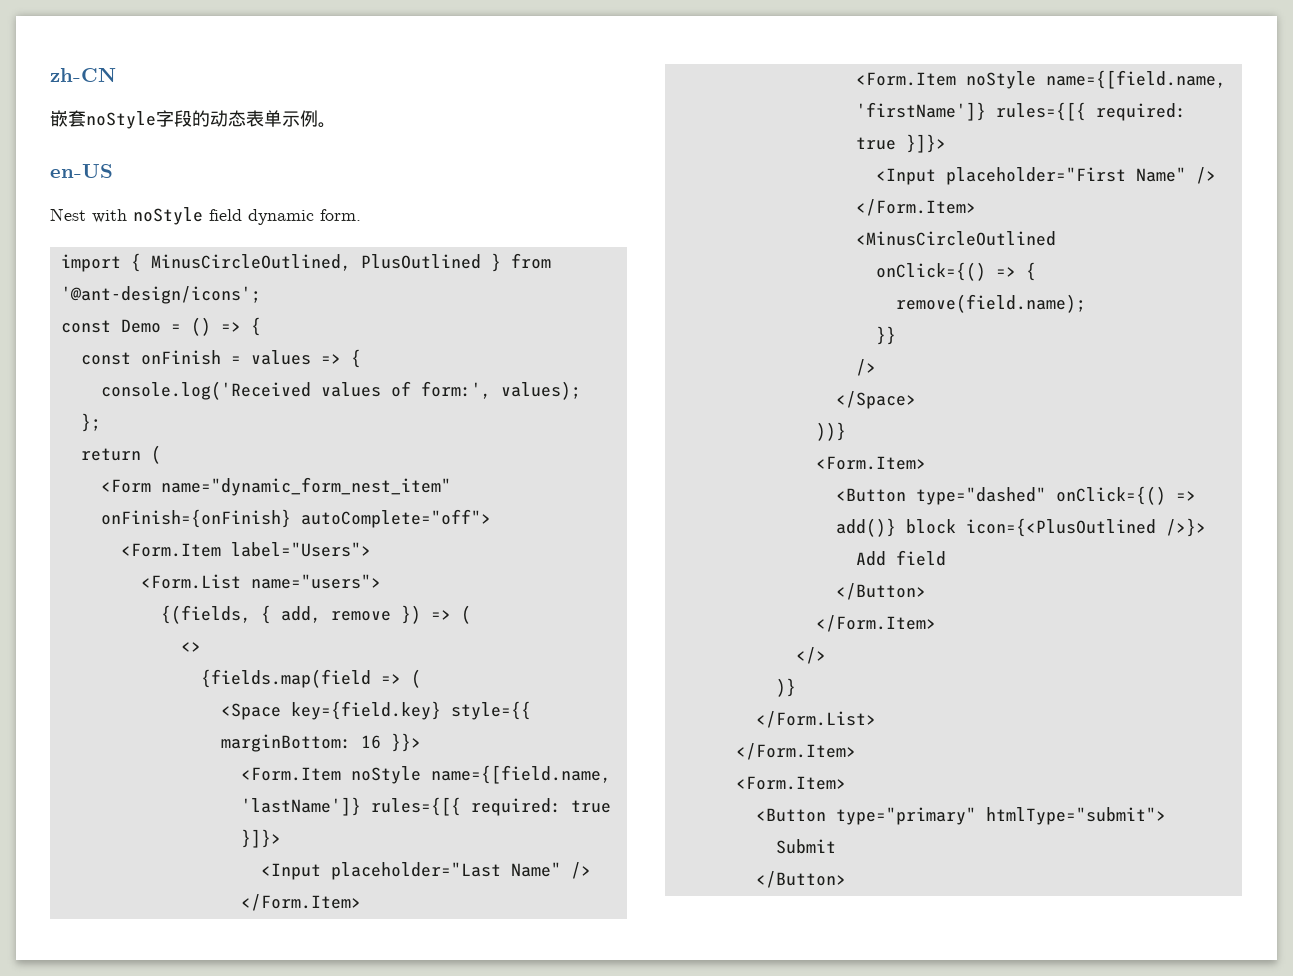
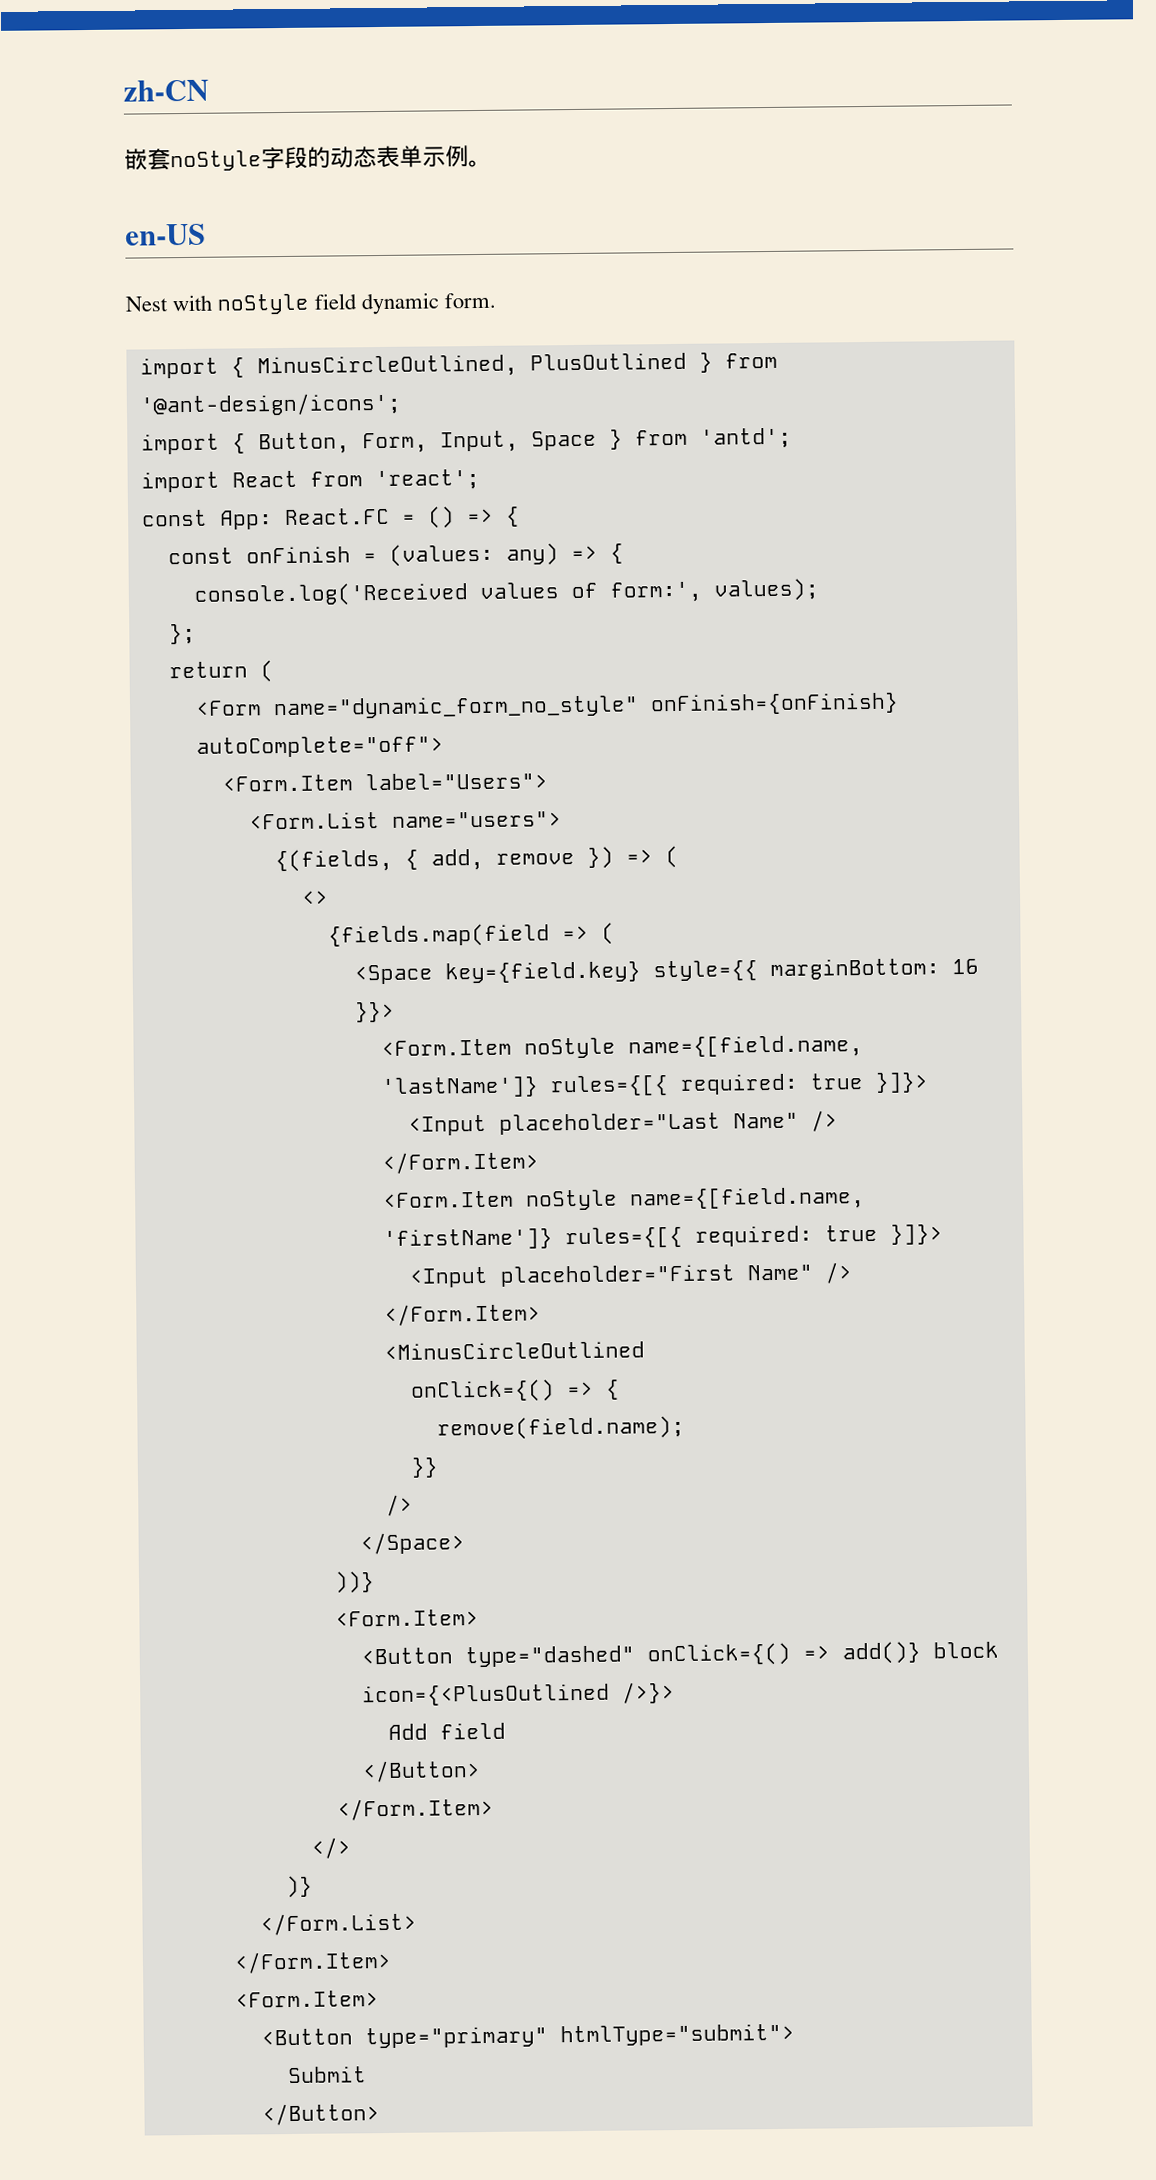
- const Demo = () => {
+ import { Button, Form, Input, Space } from 'antd';
+ import React from 'react';
+ const App: React.FC = () => {
- const onFinish = values => {
+ const onFinish = (values: any) => {
- <Form name="dynamic_form_nest_item" onFinish={onFinish} autoComplete="off">
+ <Form name="dynamic_form_no_style" onFinish={onFinish} autoComplete="off">

